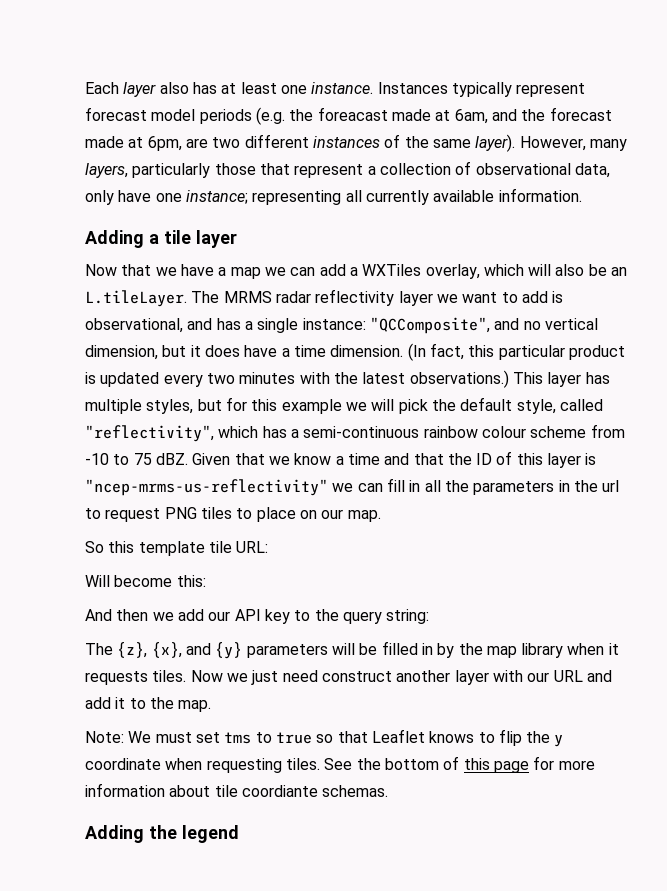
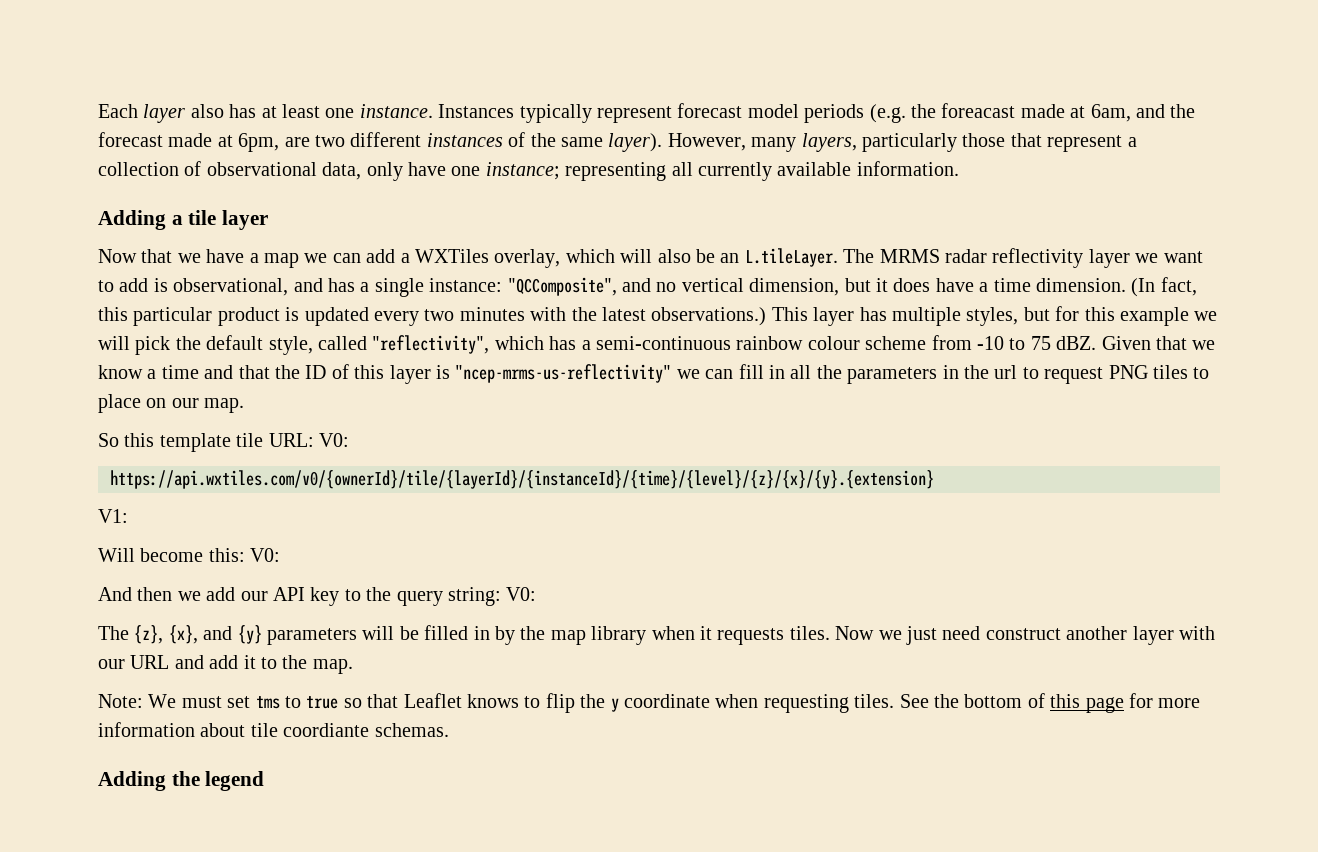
- So this template tile URL:
+ So this template tile URL: V0:
+ https://api.wxtiles.com/v0/{ownerId}/tile/{layerId}/{instanceId}/{time}/{level}/{z}/{x}/{y}.{extension}
+ V1:
- Will become this:
+ Will become this: V0:
- And then we add our API key to the query string:
+ And then we add our API key to the query string: V0:

